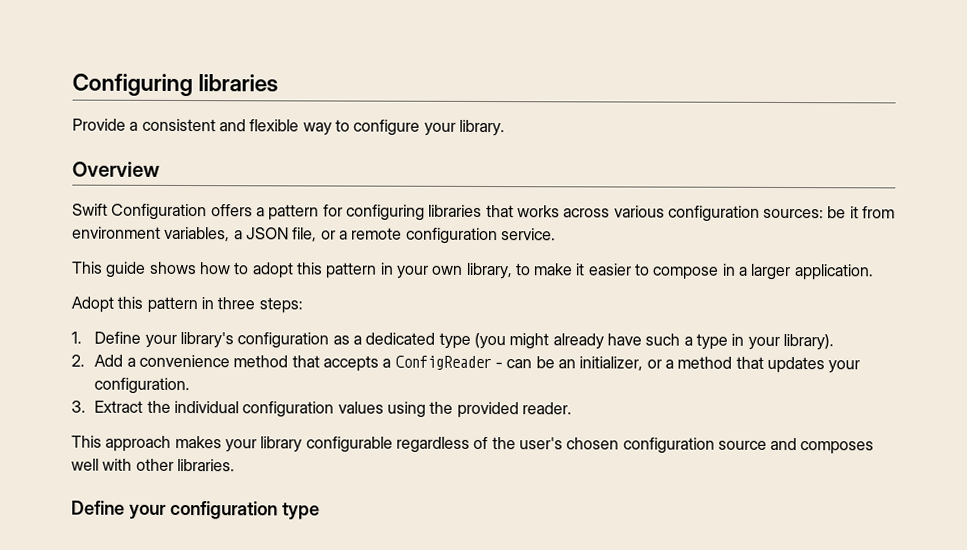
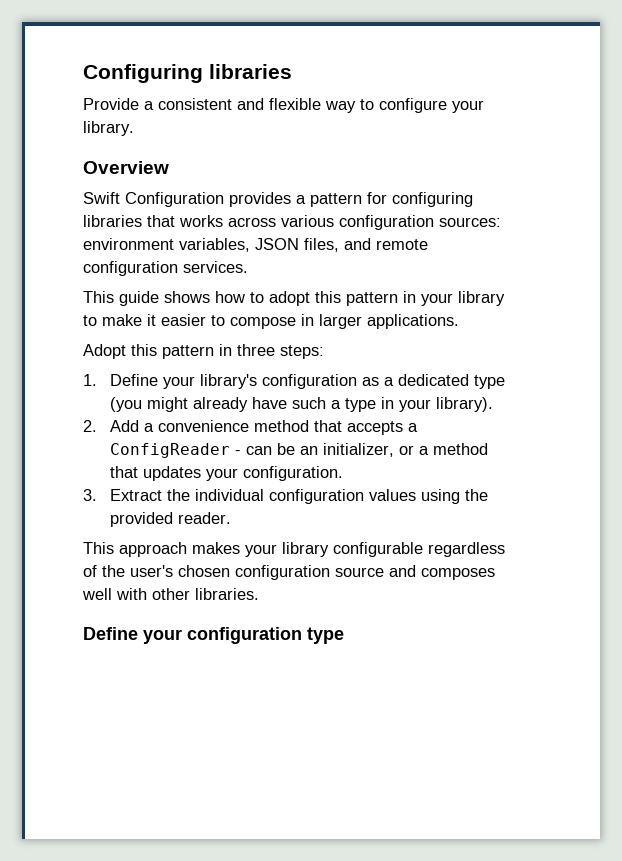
- Swift Configuration offers a pattern for configuring libraries that works across various configuration sources: be it from environment variables, a JSON file, or a remote configuration service.
+ Swift Configuration provides a pattern for configuring libraries that works across various configuration sources: environment variables, JSON files, and remote configuration services.
- This guide shows how to adopt this pattern in your own library, to make it easier to compose in a larger application.
+ This guide shows how to adopt this pattern in your library to make it easier to compose in larger applications.

